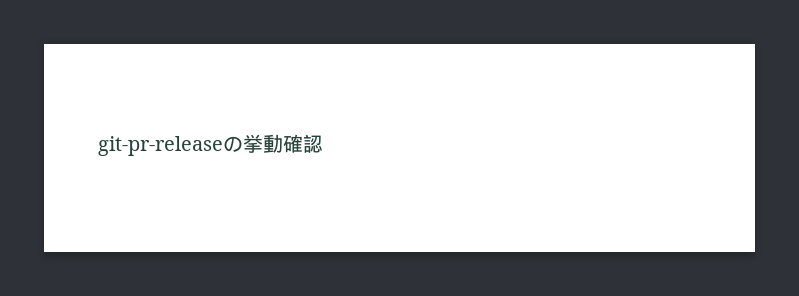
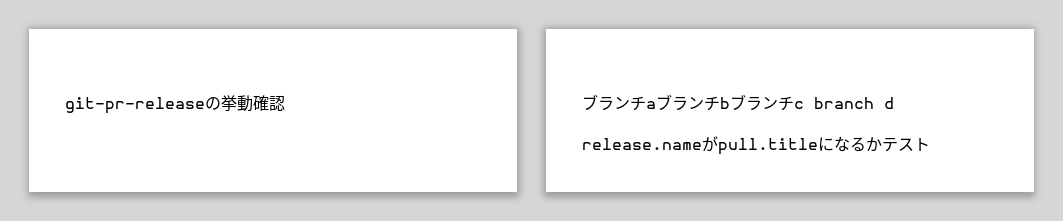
+ ブランチaブランチbブランチc branch d
+ release.nameがpull.titleになるかテスト

